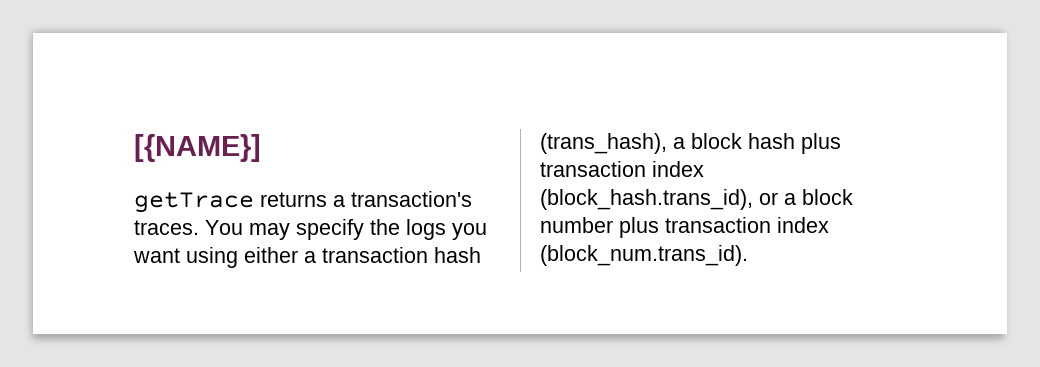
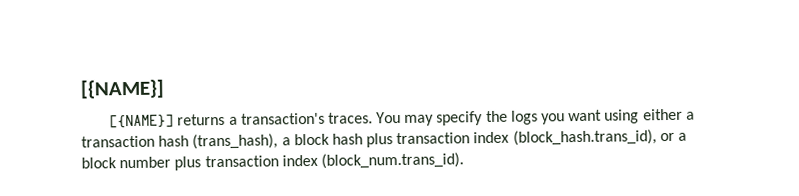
- getTrace returns a transaction's traces.
+ [{NAME}] returns a transaction's traces.

